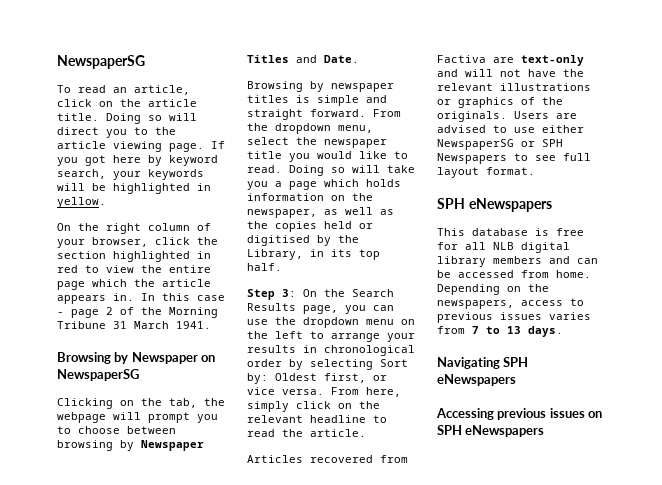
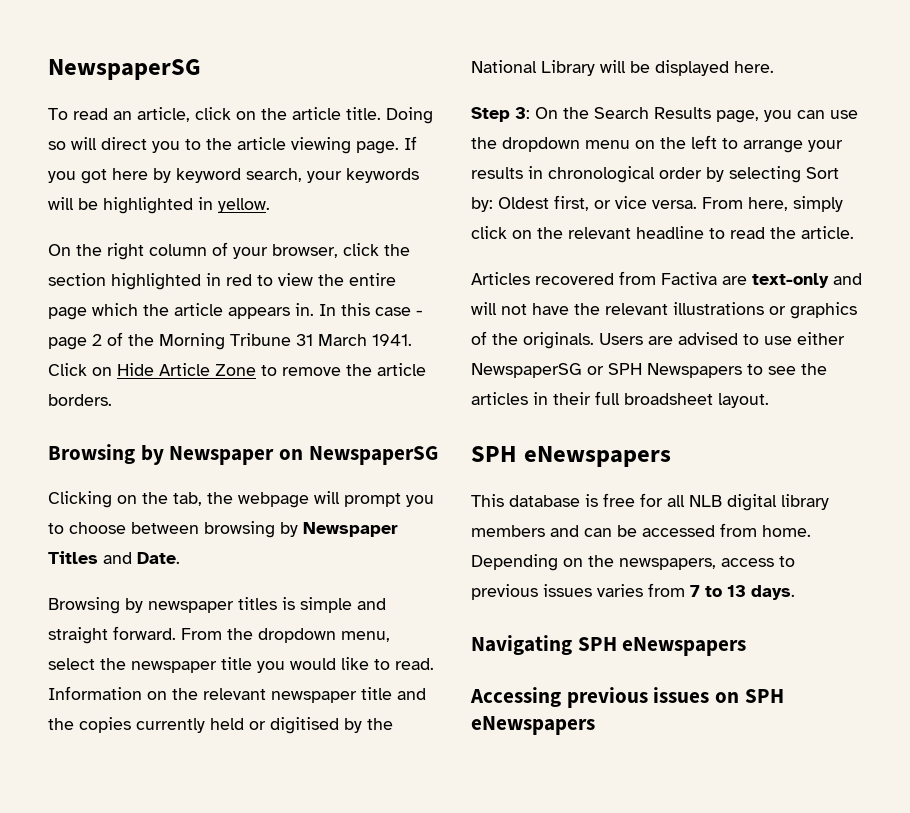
+ Click on Hide Article Zone to remove the article borders.
- Doing so will take you a page which holds information on the newspaper, as well as the copies held or digitised by the Library, in its top half.
+ Information on the relevant newspaper title and the copies currently held or digitised by the National Library will be displayed here.
- Users are advised to use either NewspaperSG or SPH Newspapers to see full layout format.
+ Users are advised to use either NewspaperSG or SPH Newspapers to see the articles in their full broadsheet layout.

